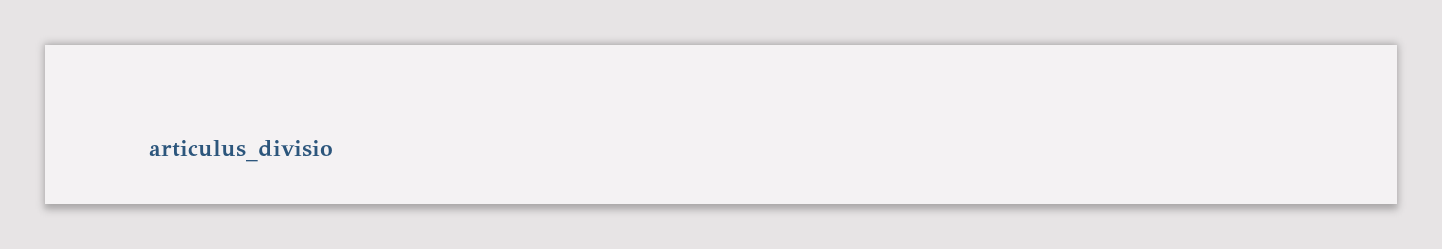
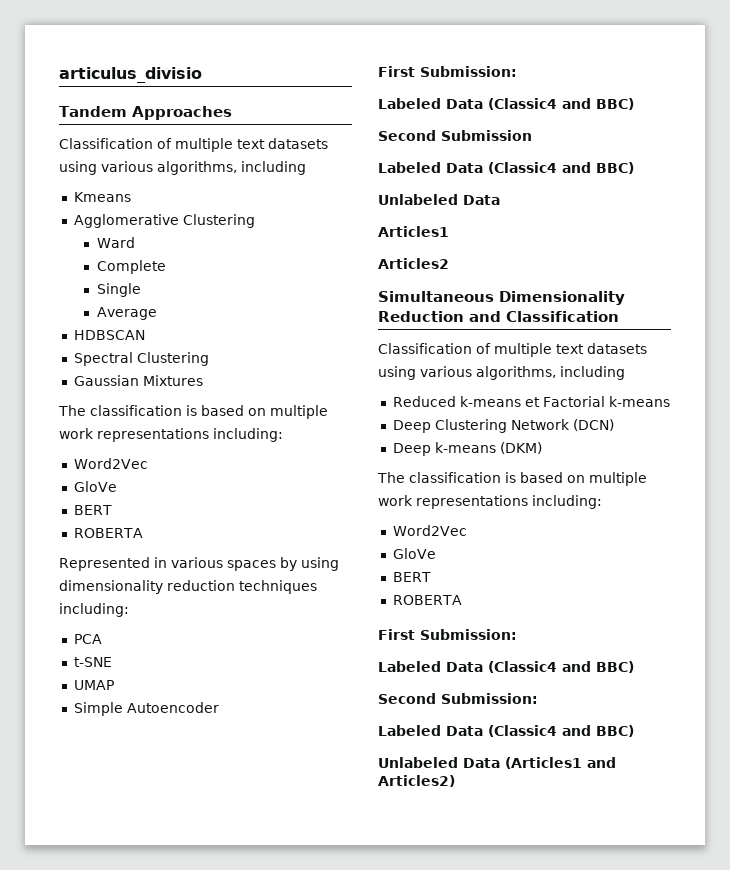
+ Tandem Approaches
+ Classification of multiple text datasets using various algorithms, including
+ Kmeans
+ Agglomerative Clustering
+ Ward
+ Complete
+ Single
+ Average
+ HDBSCAN
+ Spectral Clustering
+ Gaussian Mixtures
+ The classification is based on multiple work representations including:
+ Word2Vec
+ GloVe
+ BERT
+ ROBERTA
+ Represented in various spaces by using dimensionality reduction techniques including:
+ PCA
+ t-SNE
+ UMAP
+ Simple Autoencoder
+ First Submission:
+ Labeled Data (Classic4 and BBC)
+ Second Submission
+ Labeled Data (Classic4 and BBC)
+ Unlabeled Data
+ Articles1
+ Articles2
+ Simultaneous Dimensionality Reduction and Classification
+ Classification of multiple text datasets using various algorithms, including
+ Reduced k-means et Factorial k-means
+ Deep Clustering Network (DCN)
+ Deep k-means (DKM)
+ The classification is based on multiple work representations including:
+ Word2Vec
+ GloVe
+ BERT
+ ROBERTA
+ First Submission:
+ Labeled Data (Classic4 and BBC)
+ Second Submission:
+ Labeled Data (Classic4 and BBC)
+ Unlabeled Data (Articles1 and Articles2)

